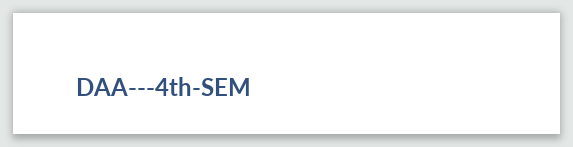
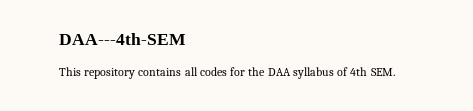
+ This repository contains all codes for the DAA syllabus of 4th SEM.

